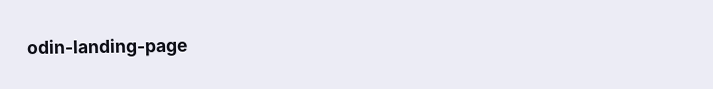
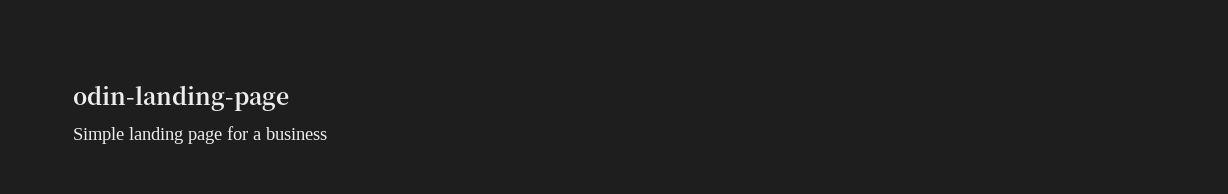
+ Simple landing page for a business

